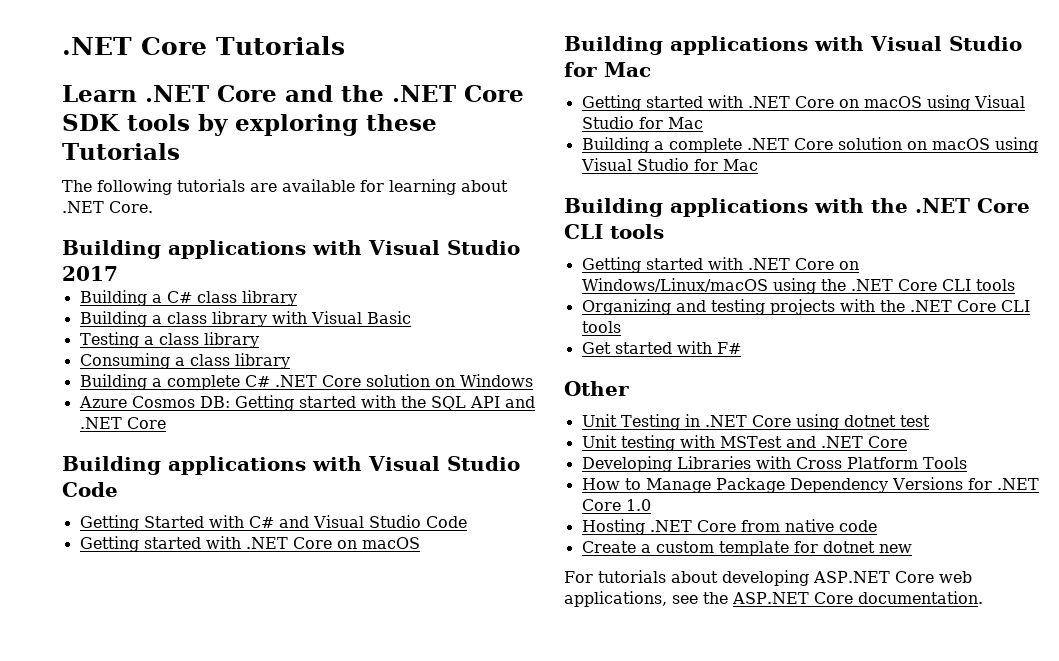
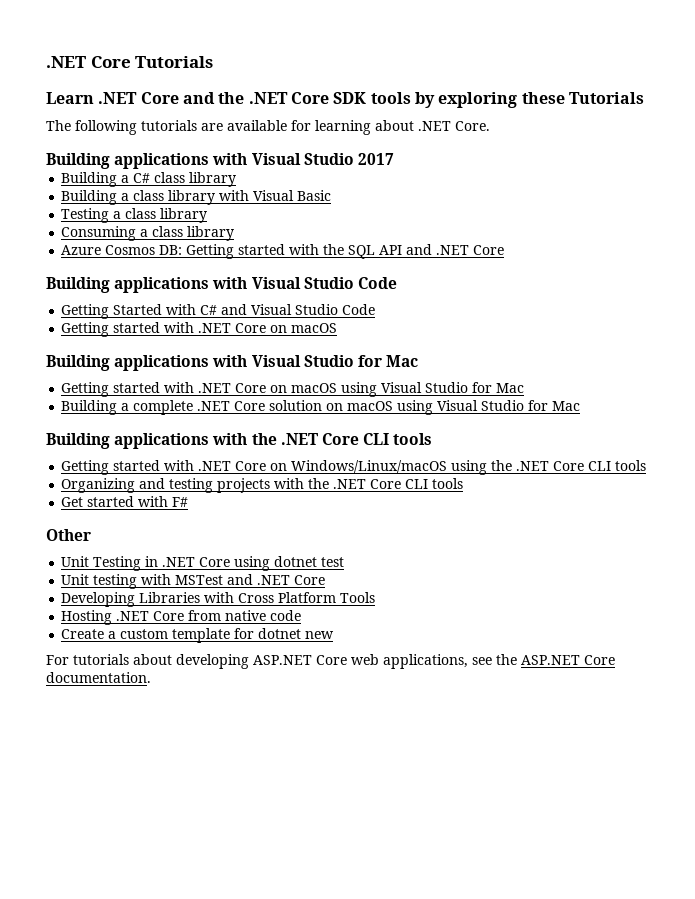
- Building a complete C# .NET Core solution on Windows
- How to Manage Package Dependency Versions for .NET Core 1.0

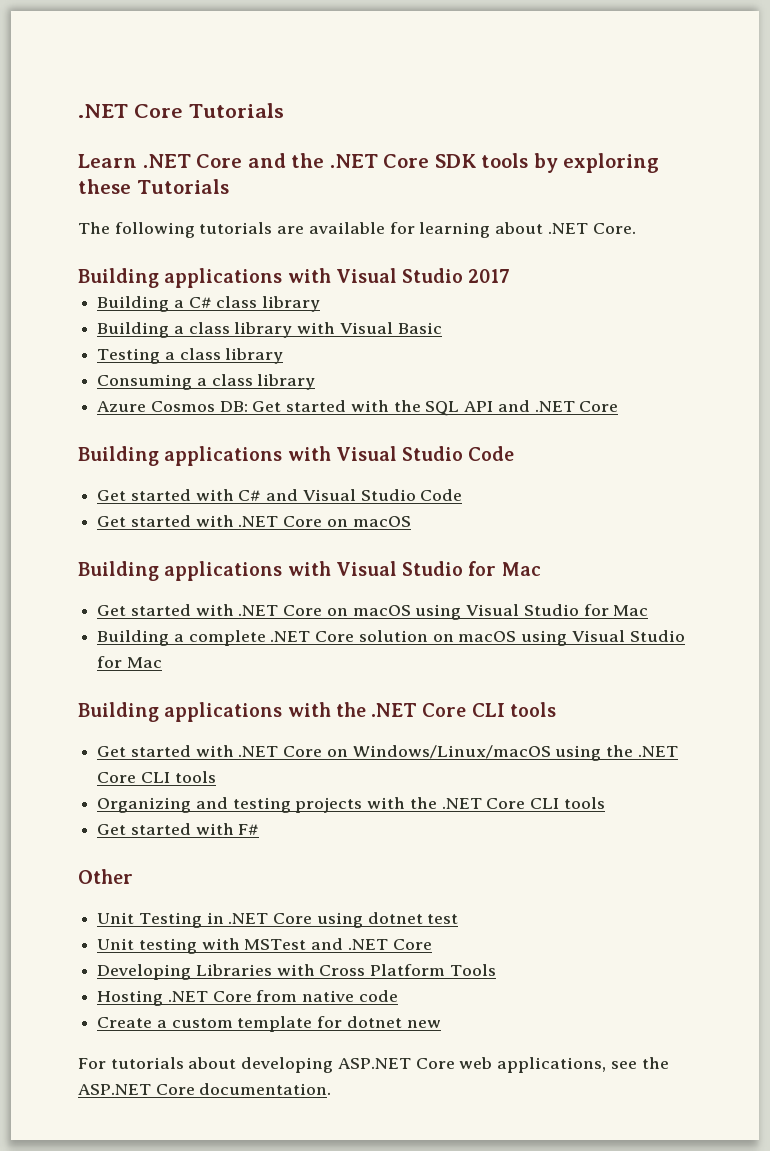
- Azure Cosmos DB: Getting started with the SQL API and .NET Core
+ Azure Cosmos DB: Get started with the SQL API and .NET Core
- Getting Started with C# and Visual Studio Code
- Getting started with .NET Core on macOS
+ Get started with C# and Visual Studio Code
+ Get started with .NET Core on macOS
- Getting started with .NET Core on macOS using Visual Studio for Mac
+ Get started with .NET Core on macOS using Visual Studio for Mac
- Getting started with .NET Core on Windows/Linux/macOS using the .NET Core CLI tools
+ Get started with .NET Core on Windows/Linux/macOS using the .NET Core CLI tools

